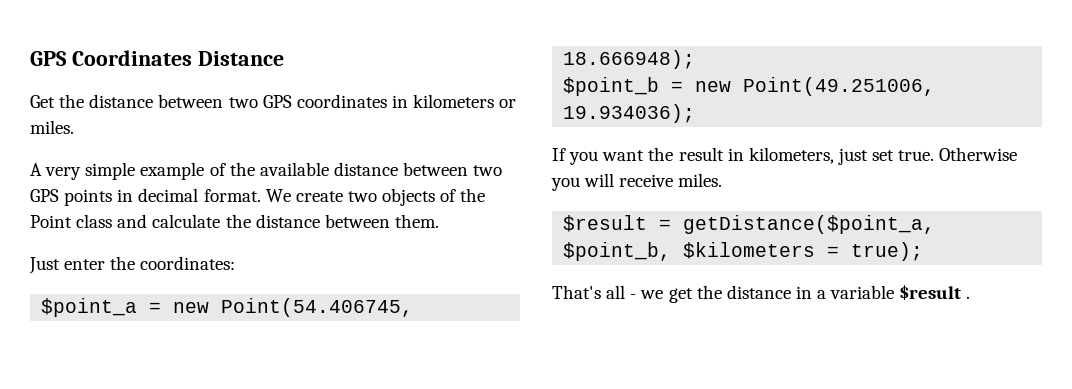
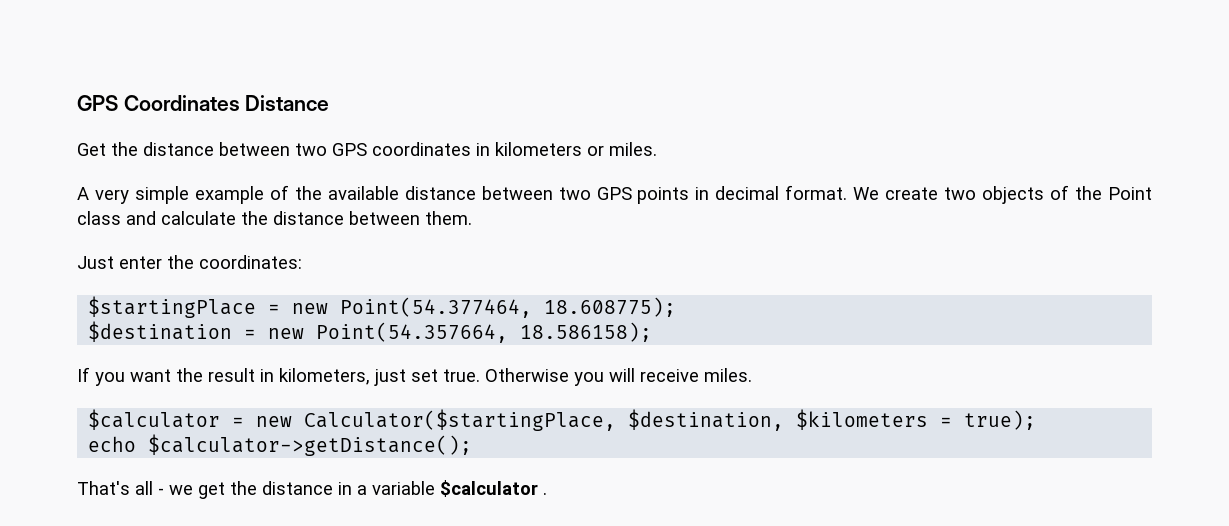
- $point_a = new Point(54.406745, 18.666948);
- $point_b = new Point(49.251006, 19.934036);
+ $startingPlace = new Point(54.377464, 18.608775);
+ $destination = new Point(54.357664, 18.586158);
- $result = getDistance($point_a, $point_b, $kilometers = true);
+ $calculator = new Calculator($startingPlace, $destination, $kilometers = true);
+ echo $calculator->getDistance();
- That's all - we get the distance in a variable $result .
+ That's all - we get the distance in a variable $calculator .

